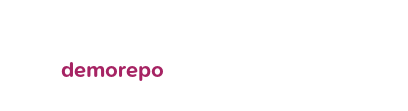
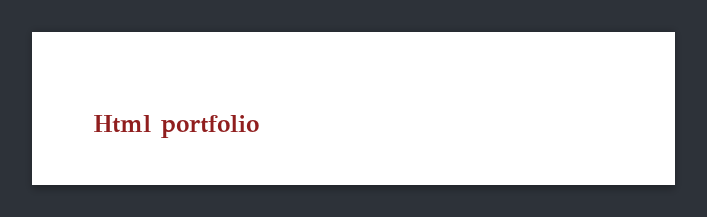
- demorepo
+ Html portfolio

